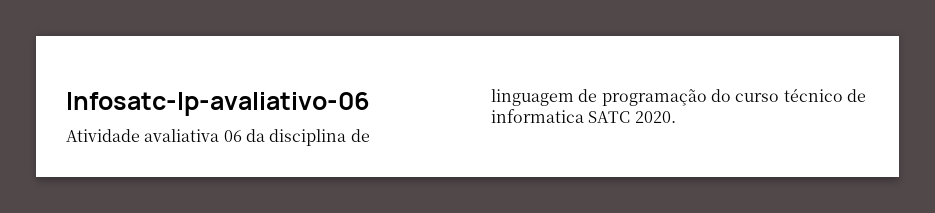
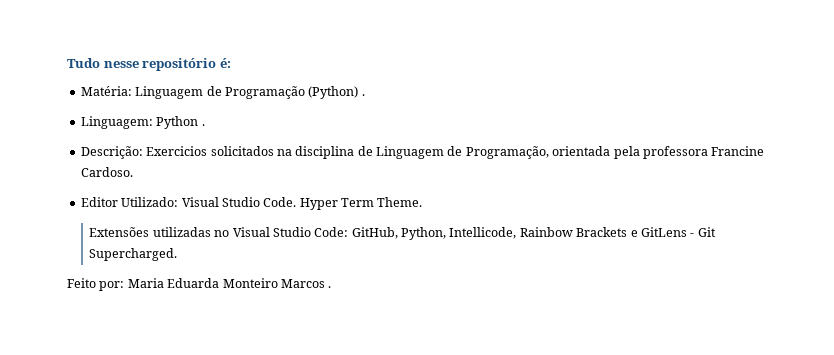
- Infosatc-Ip-avaliativo-06
- Atividade avaliativa 06 da disciplina de linguagem de programação do curso técnico de informatica SATC 2020.
+ Tudo nesse repositório é:
+ Matéria: Linguagem de Programação (Python) .
+ Linguagem: Python .
+ Descrição: Exercicios solicitados na disciplina de Linguagem de Programação, orientada pela professora Francine Cardoso.
+ Editor Utilizado: Visual Studio Code. Hyper Term Theme.
+ Extensões utilizadas no Visual Studio Code: GitHub, Python, Intellicode, Rainbow Brackets e GitLens - Git Supercharged.
+ Feito por: Maria Eduarda Monteiro Marcos .

